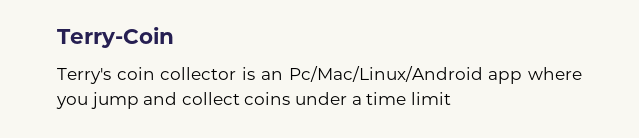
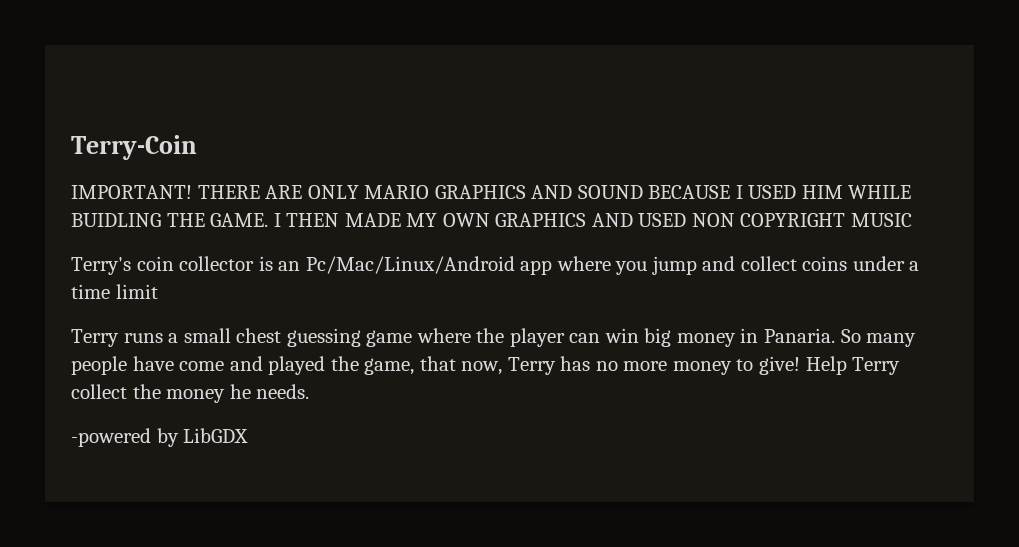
+ IMPORTANT! THERE ARE ONLY MARIO GRAPHICS AND SOUND BECAUSE I USED HIM WHILE BUIDLING THE GAME. I THEN MADE MY OWN GRAPHICS AND USED NON COPYRIGHT MUSIC
+ Terry runs a small chest guessing game where the player can win big money in Panaria. So many people have come and played the game, that now, Terry has no more money to give! Help Terry collect the money he needs.
+ -powered by LibGDX

